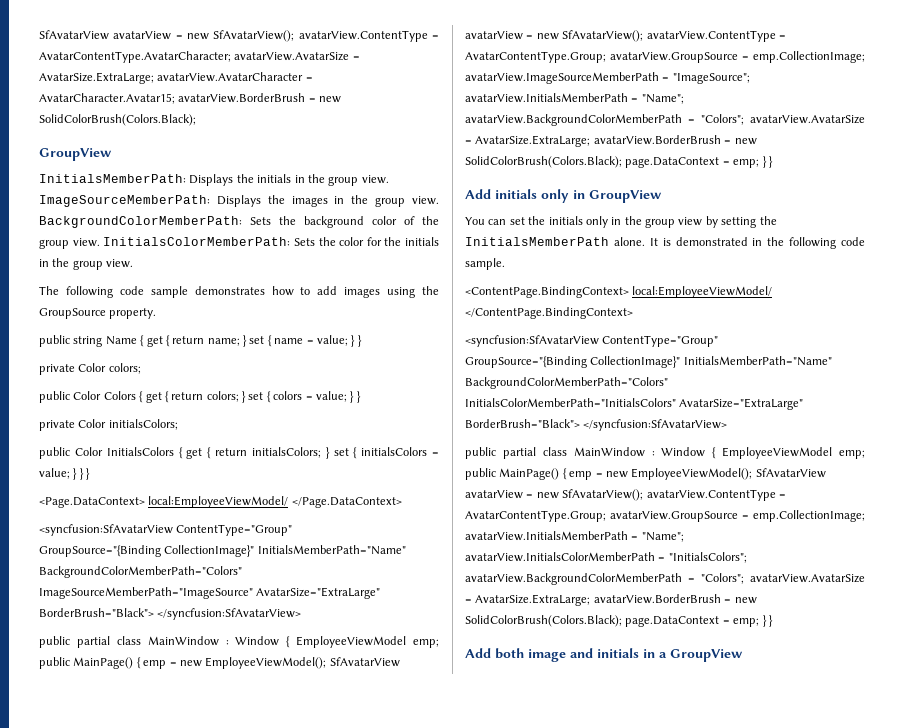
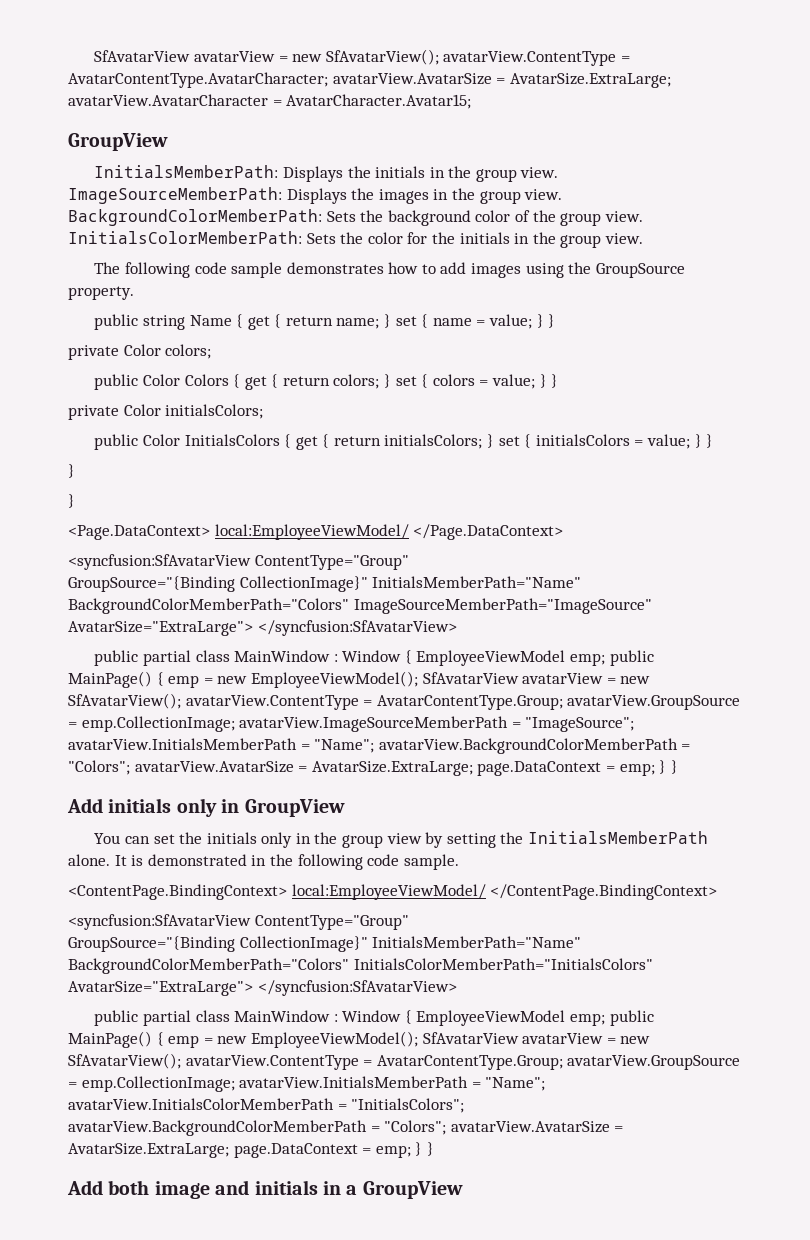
- SfAvatarView avatarView = new SfAvatarView(); avatarView.ContentType = AvatarContentType.AvatarCharacter; avatarView.AvatarSize = AvatarSize.ExtraLarge; avatarView.AvatarCharacter = AvatarCharacter.Avatar15; avatarView.BorderBrush = new SolidColorBrush(Colors.Black);
+ SfAvatarView avatarView = new SfAvatarView(); avatarView.ContentType = AvatarContentType.AvatarCharacter; avatarView.AvatarSize = AvatarSize.ExtraLarge; avatarView.AvatarCharacter = AvatarCharacter.Avatar15;
- public Color InitialsColors { get { return initialsColors; } set { initialsColors = value; } } }
+ public Color InitialsColors { get { return initialsColors; } set { initialsColors = value; } }
+ }
+ }
- GroupSource="{Binding CollectionImage}" InitialsMemberPath="Name" BackgroundColorMemberPath="Colors" ImageSourceMemberPath="ImageSource" AvatarSize="ExtraLarge" BorderBrush="Black"> </syncfusion:SfAvatarView>
+ GroupSource="{Binding CollectionImage}" InitialsMemberPath="Name" BackgroundColorMemberPath="Colors" ImageSourceMemberPath="ImageSource" AvatarSize="ExtraLarge"> </syncfusion:SfAvatarView>
- public partial class MainWindow : Window { EmployeeViewModel emp; public MainPage() { emp = new EmployeeViewModel(); SfAvatarView avatarView = new SfAvatarView(); avatarView.ContentType = AvatarContentType.Group; avatarView.GroupSource = emp.CollectionImage; avatarView.ImageSourceMemberPath = "ImageSource"; avatarView.InitialsMemberPath = "Name"; avatarView.BackgroundColorMemberPath = "Colors"; avatarView.AvatarSize = AvatarSize.ExtraLarge; avatarView.BorderBrush = new SolidColorBrush(Colors.Black); page.DataContext = emp; } }
+ public partial class MainWindow : Window { EmployeeViewModel emp; public MainPage() { emp = new EmployeeViewModel(); SfAvatarView avatarView = new SfAvatarView(); avatarView.ContentType = AvatarContentType.Group; avatarView.GroupSource = emp.CollectionImage; avatarView.ImageSourceMemberPath = "ImageSource"; avatarView.InitialsMemberPath = "Name"; avatarView.BackgroundColorMemberPath = "Colors"; avatarView.AvatarSize = AvatarSize.ExtraLarge; page.DataContext = emp; } }
- GroupSource="{Binding CollectionImage}" InitialsMemberPath="Name" BackgroundColorMemberPath="Colors" InitialsColorMemberPath="InitialsColors" AvatarSize="ExtraLarge" BorderBrush="Black"> </syncfusion:SfAvatarView>
+ GroupSource="{Binding CollectionImage}" InitialsMemberPath="Name" BackgroundColorMemberPath="Colors" InitialsColorMemberPath="InitialsColors" AvatarSize="ExtraLarge"> </syncfusion:SfAvatarView>
- public partial class MainWindow : Window { EmployeeViewModel emp; public MainPage() { emp = new EmployeeViewModel(); SfAvatarView avatarView = new SfAvatarView(); avatarView.ContentType = AvatarContentType.Group; avatarView.GroupSource = emp.CollectionImage; avatarView.InitialsMemberPath = "Name"; avatarView.InitialsColorMemberPath = "InitialsColors"; avatarView.BackgroundColorMemberPath = "Colors"; avatarView.AvatarSize = AvatarSize.ExtraLarge; avatarView.BorderBrush = new SolidColorBrush(Colors.Black); page.DataContext = emp; } }
+ public partial class MainWindow : Window { EmployeeViewModel emp; public MainPage() { emp = new EmployeeViewModel(); SfAvatarView avatarView = new SfAvatarView(); avatarView.ContentType = AvatarContentType.Group; avatarView.GroupSource = emp.CollectionImage; avatarView.InitialsMemberPath = "Name"; avatarView.InitialsColorMemberPath = "InitialsColors"; avatarView.BackgroundColorMemberPath = "Colors"; avatarView.AvatarSize = AvatarSize.ExtraLarge; page.DataContext = emp; } }

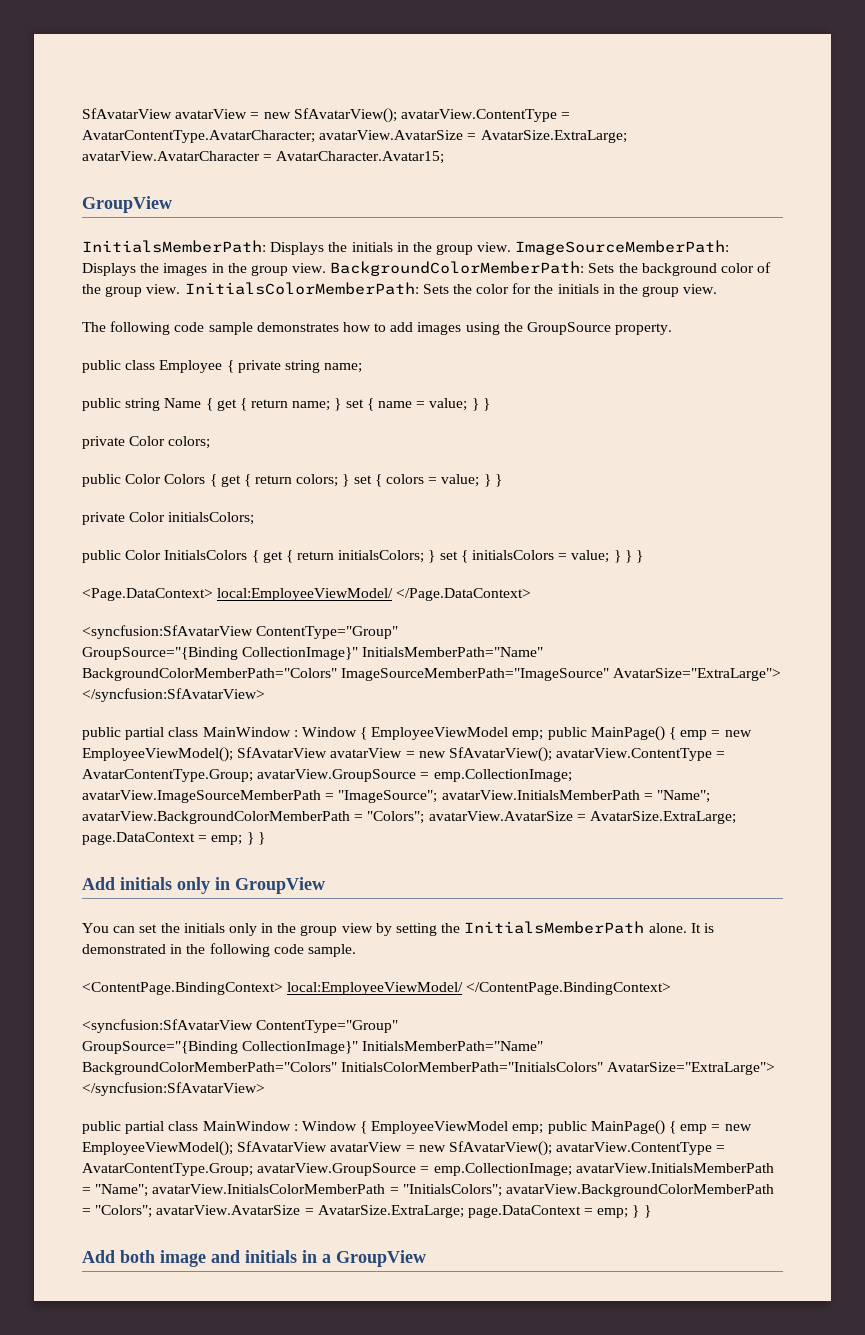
+ public class Employee { private string name;
- public Color InitialsColors { get { return initialsColors; } set { initialsColors = value; } }
- }
- }
+ public Color InitialsColors { get { return initialsColors; } set { initialsColors = value; } } }

